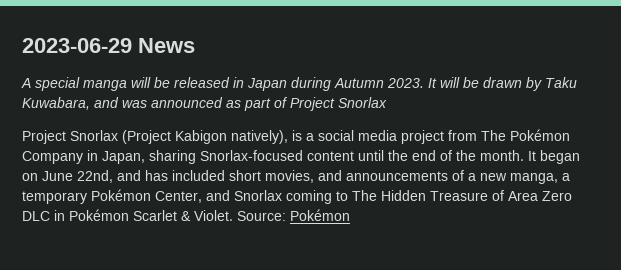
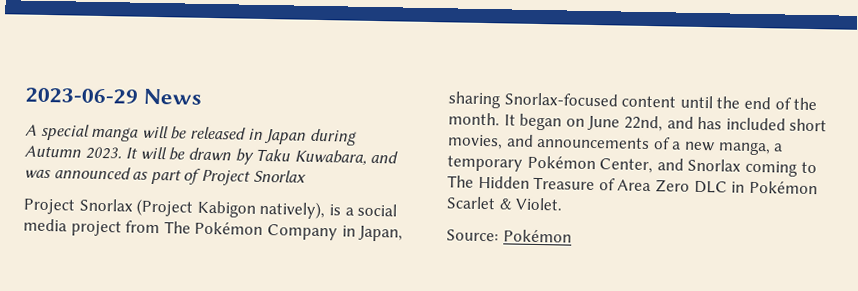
- It began on June 22nd, and has included short movies, and announcements of a new manga, a temporary Pokémon Center, and Snorlax coming to The Hidden Treasure of Area Zero DLC in Pokémon Scarlet & Violet. Source: Pokémon
+ It began on June 22nd, and has included short movies, and announcements of a new manga, a temporary Pokémon Center, and Snorlax coming to The Hidden Treasure of Area Zero DLC in Pokémon Scarlet & Violet.
+ Source: Pokémon

